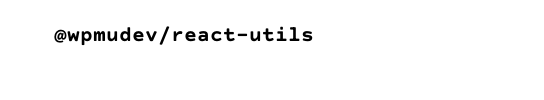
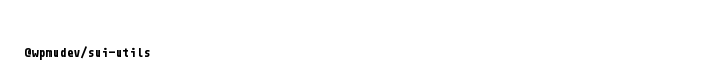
- @wpmudev/react-utils
+ @wpmudev/sui-utils

